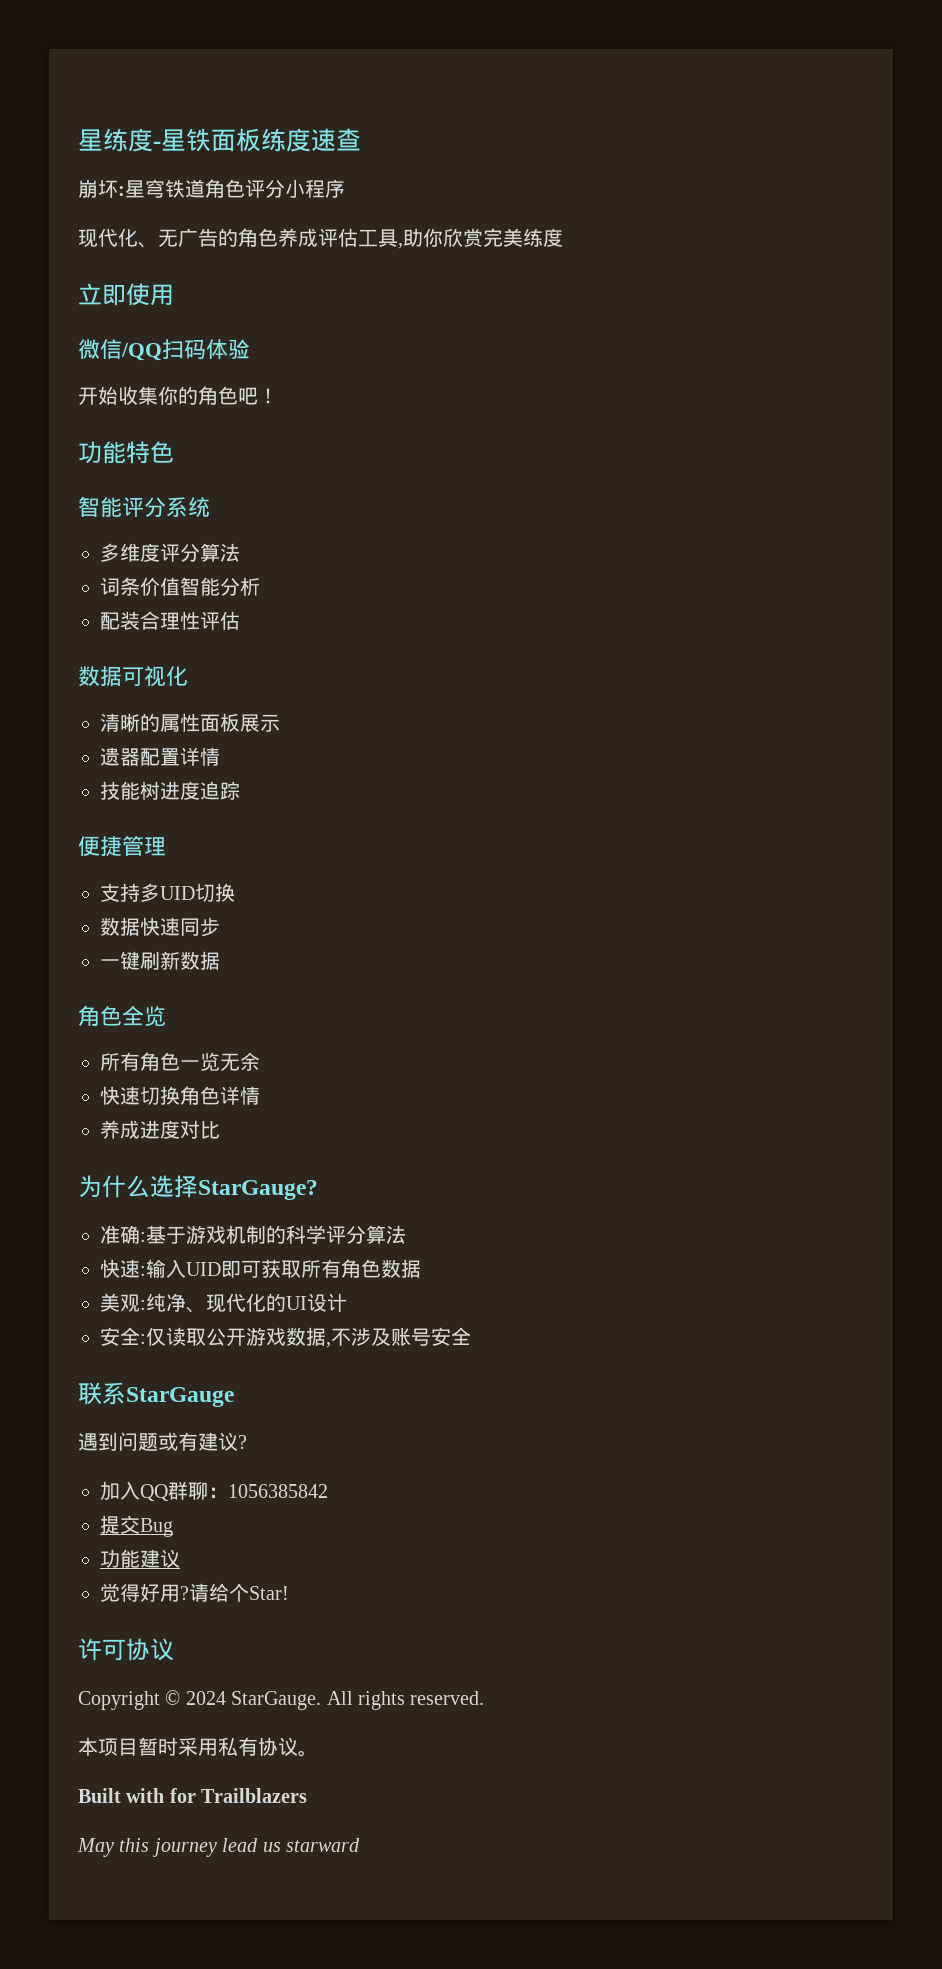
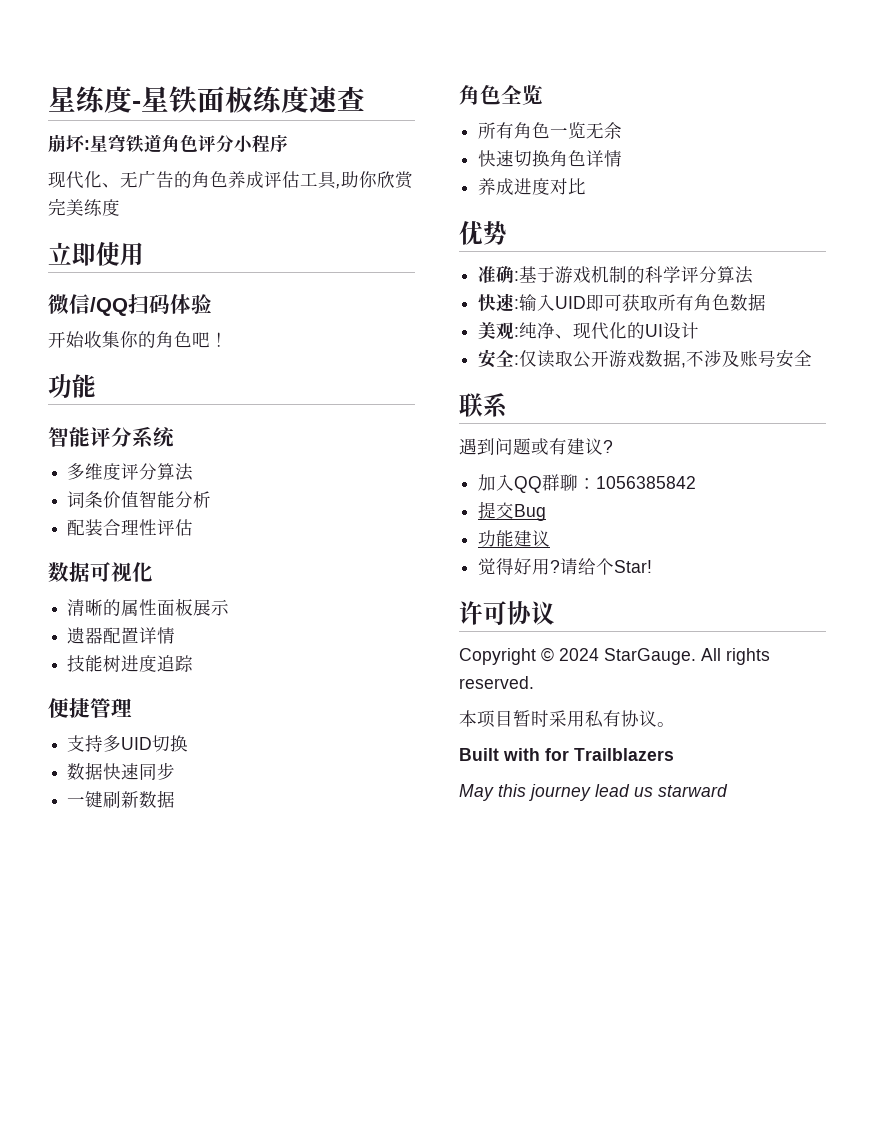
  开始收集你的角色吧！
- 功能特色
+ 功能
- 为什么选择StarGauge?
+ 优势
- 联系StarGauge
+ 联系

